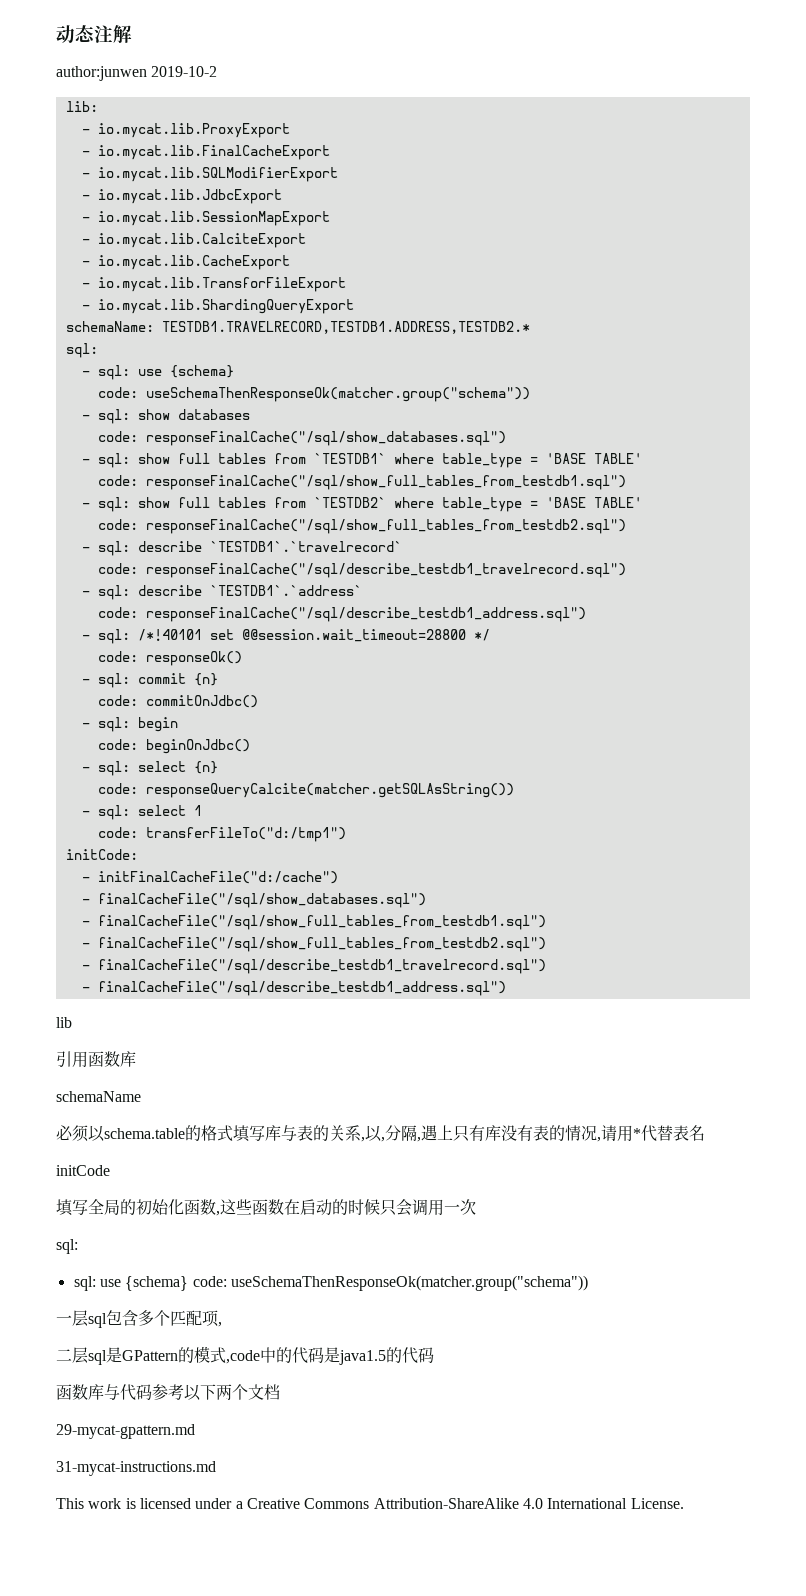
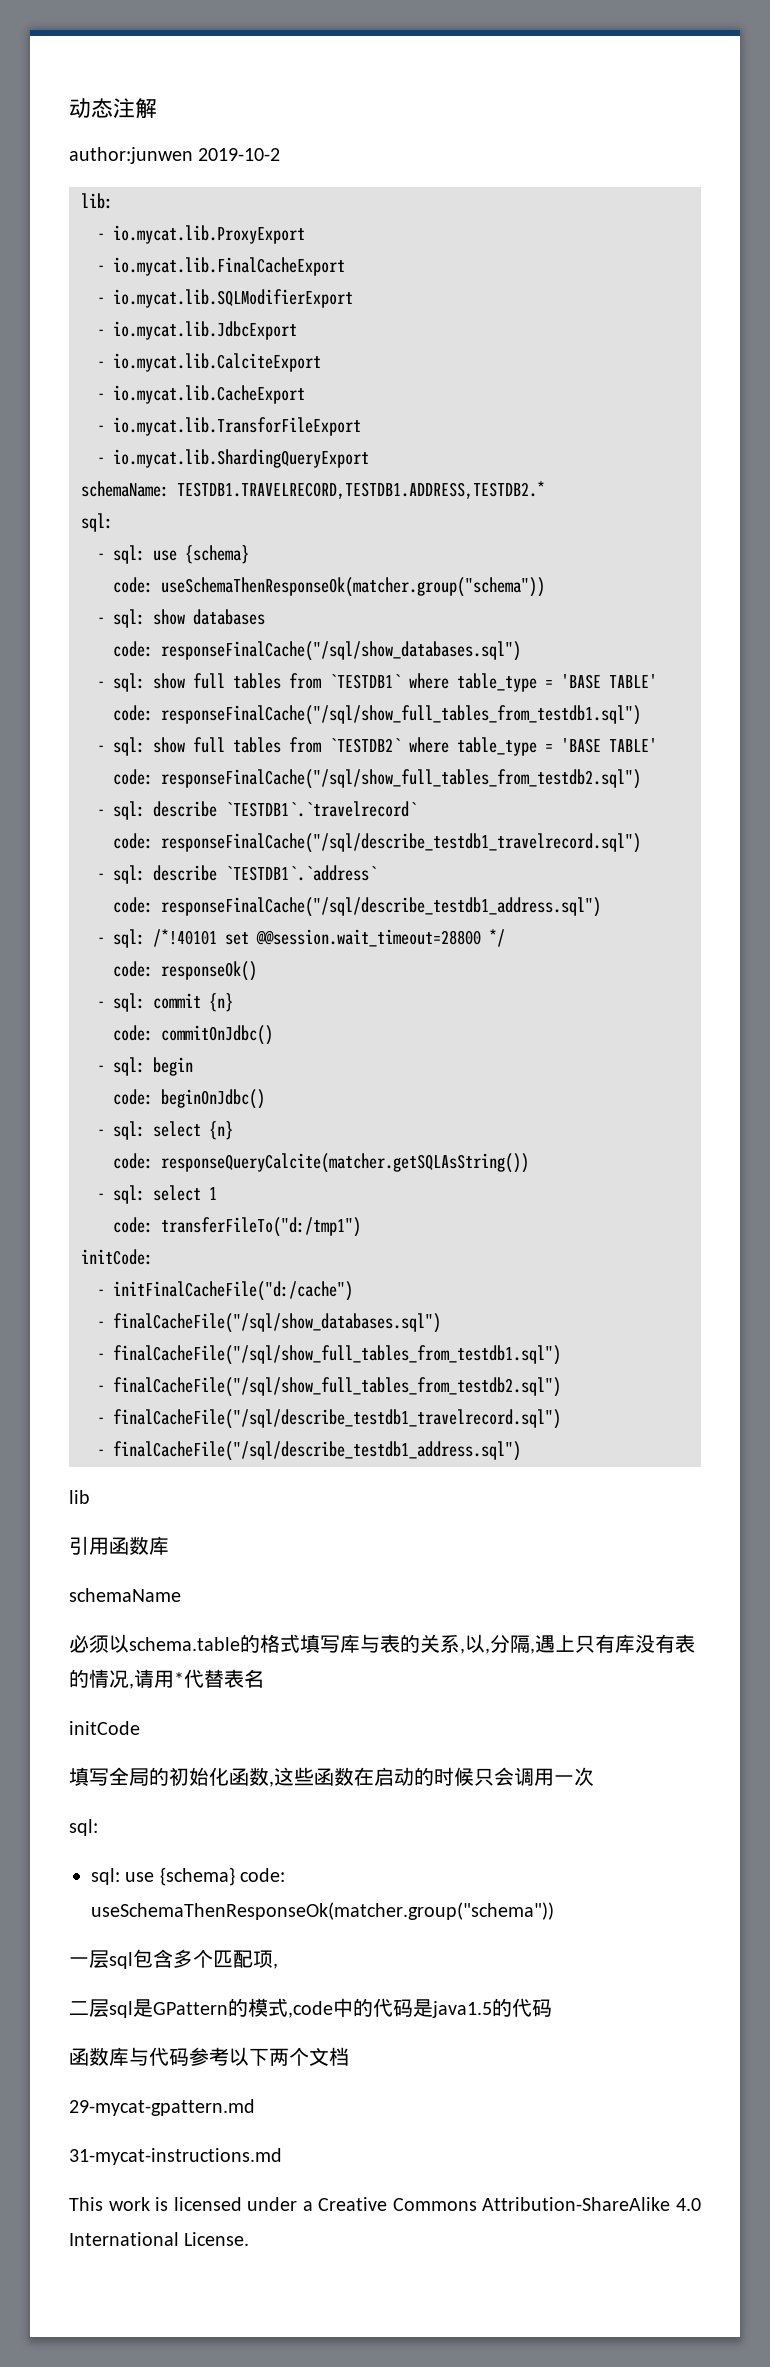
- - io.mycat.lib.SessionMapExport

